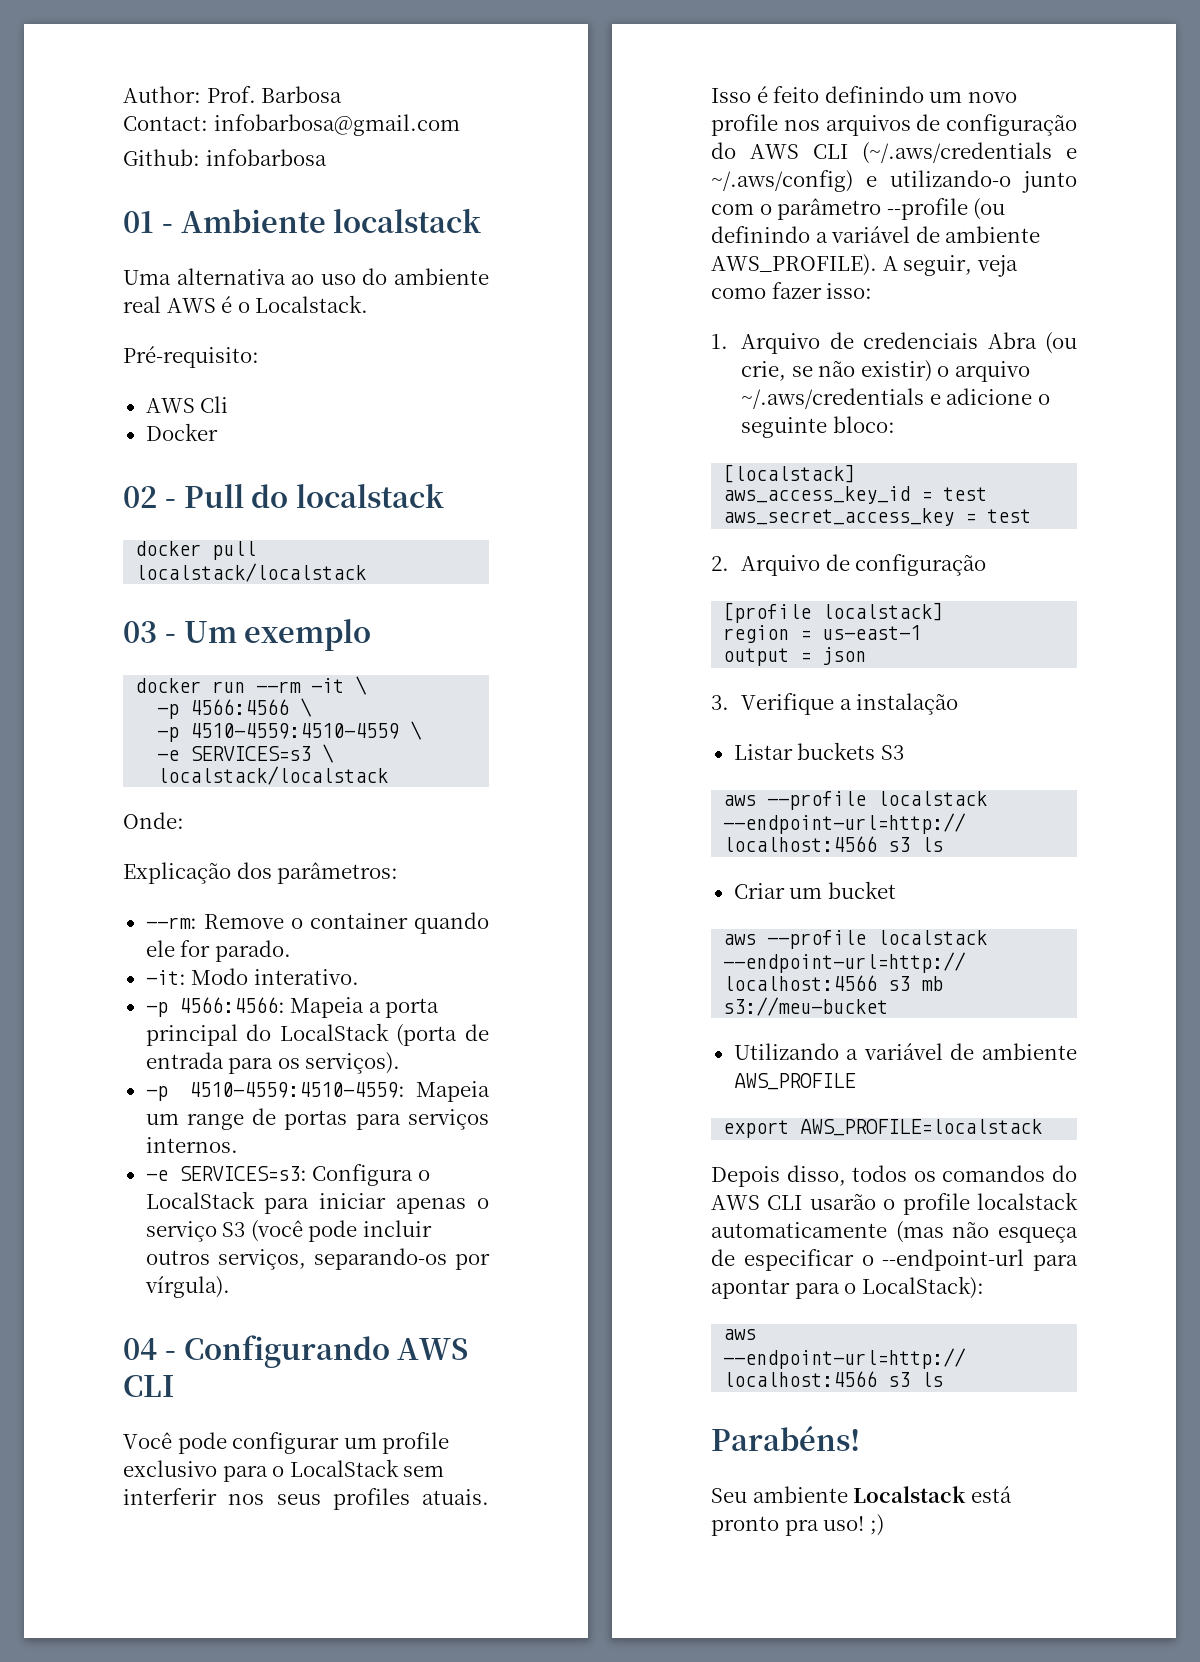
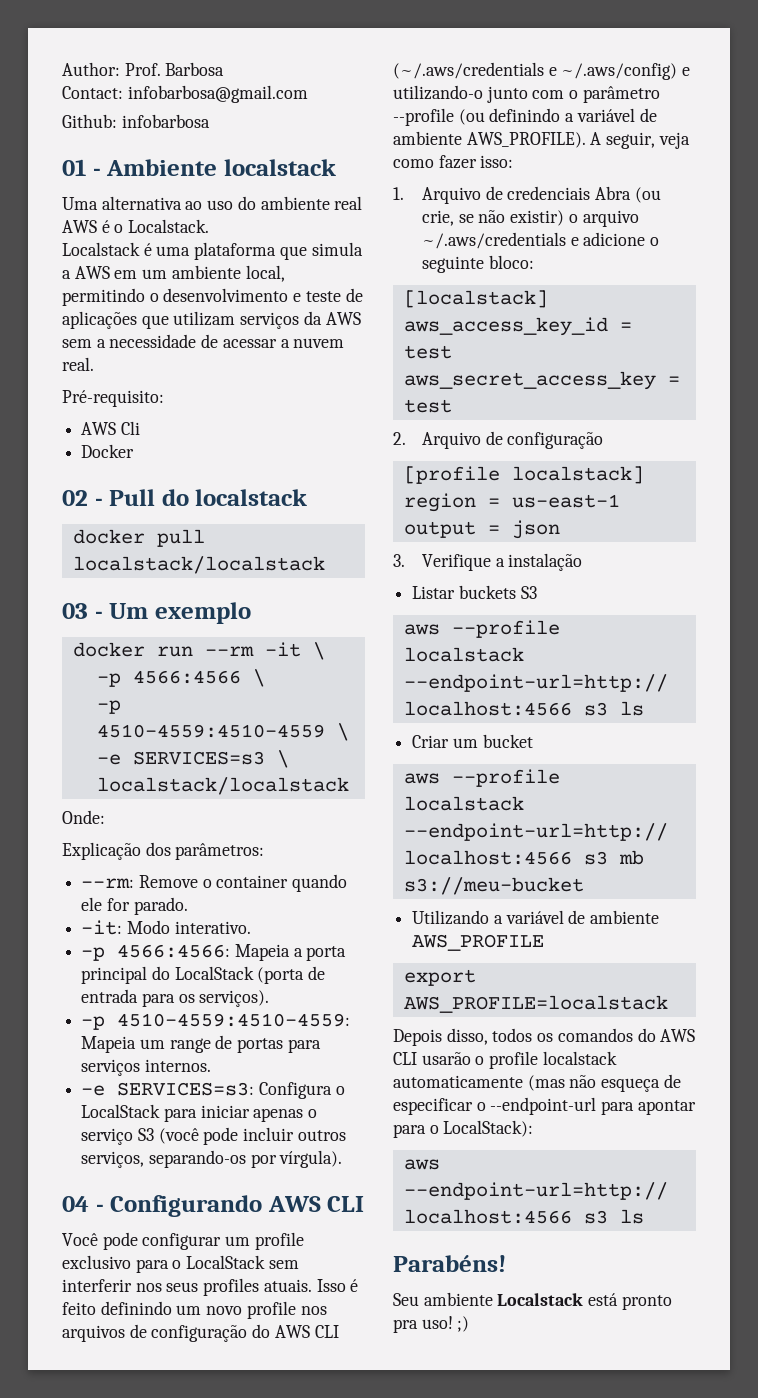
+ Localstack é uma plataforma que simula a AWS em um ambiente local, permitindo o desenvolvimento e teste de aplicações que utilizam serviços da AWS sem a necessidade de acessar a nuvem real.

